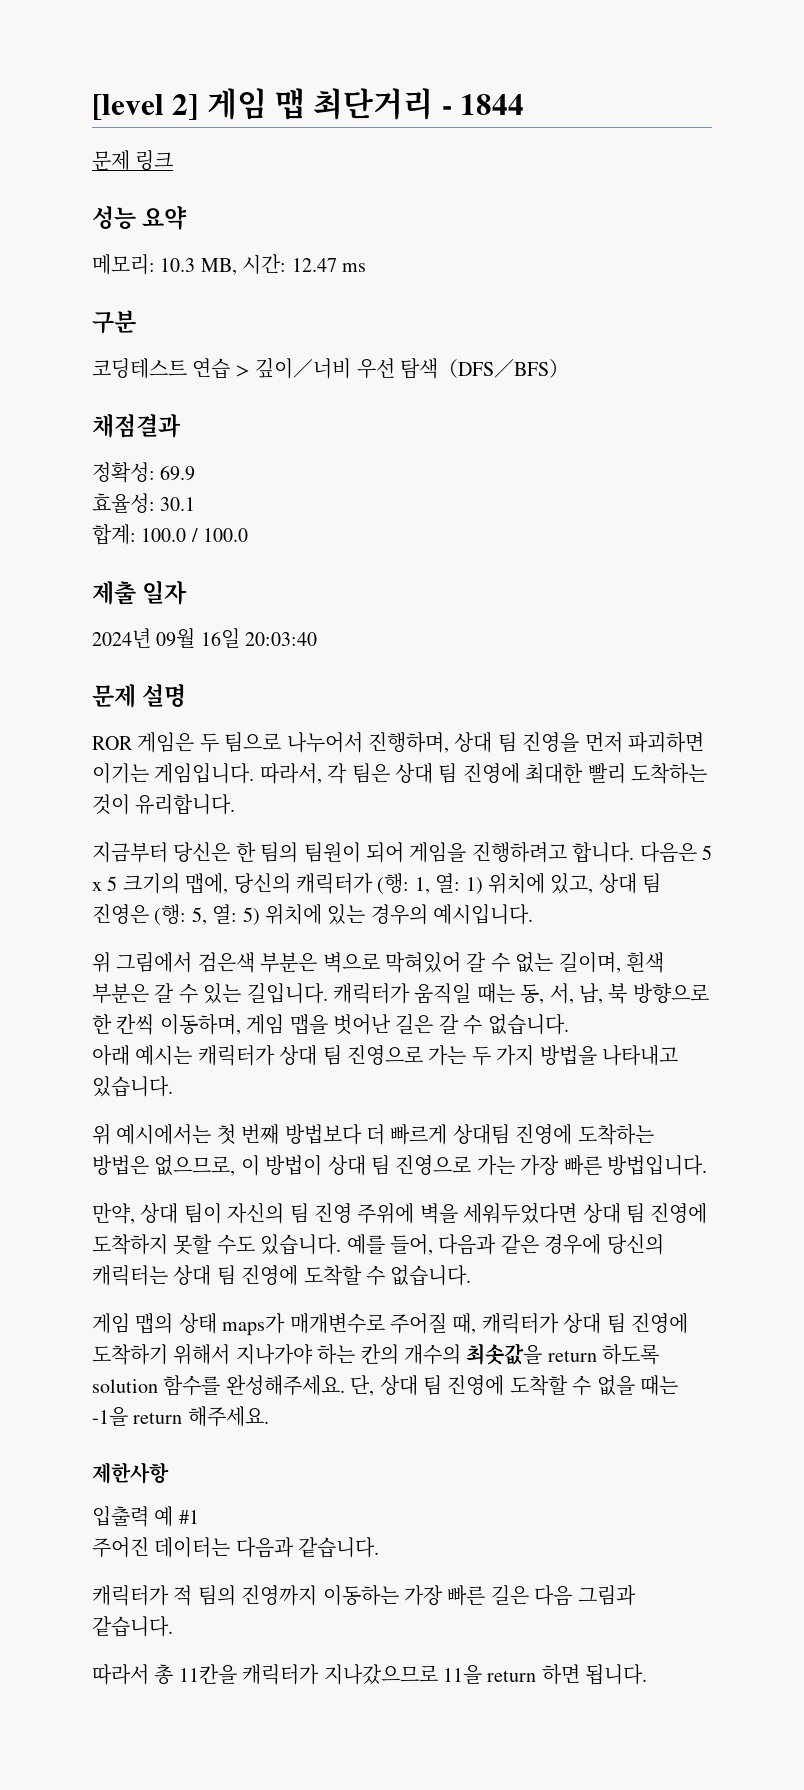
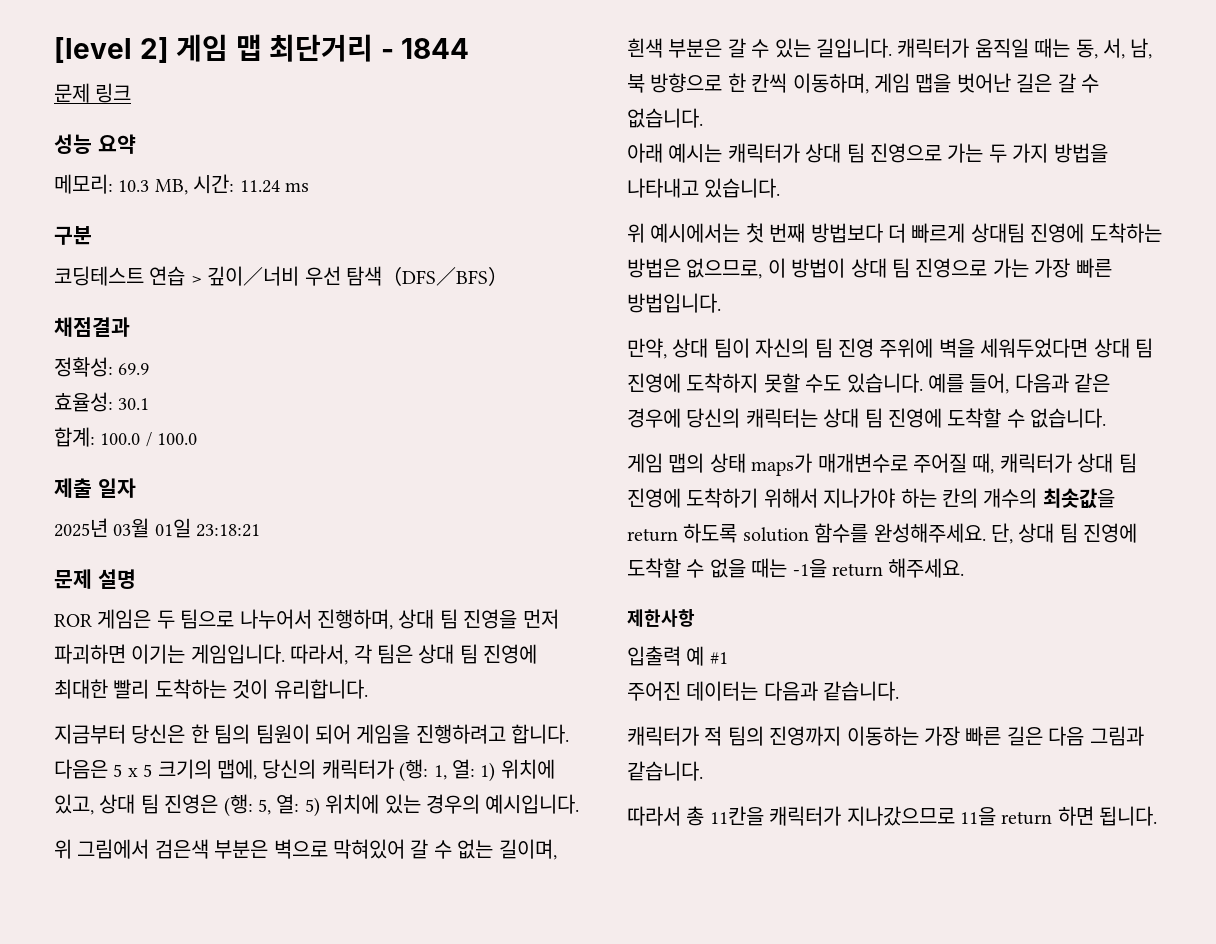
- 메모리: 10.3 MB, 시간: 12.47 ms
+ 메모리: 10.3 MB, 시간: 11.24 ms
- 2024년 09월 16일 20:03:40
+ 2025년 03월 01일 23:18:21

